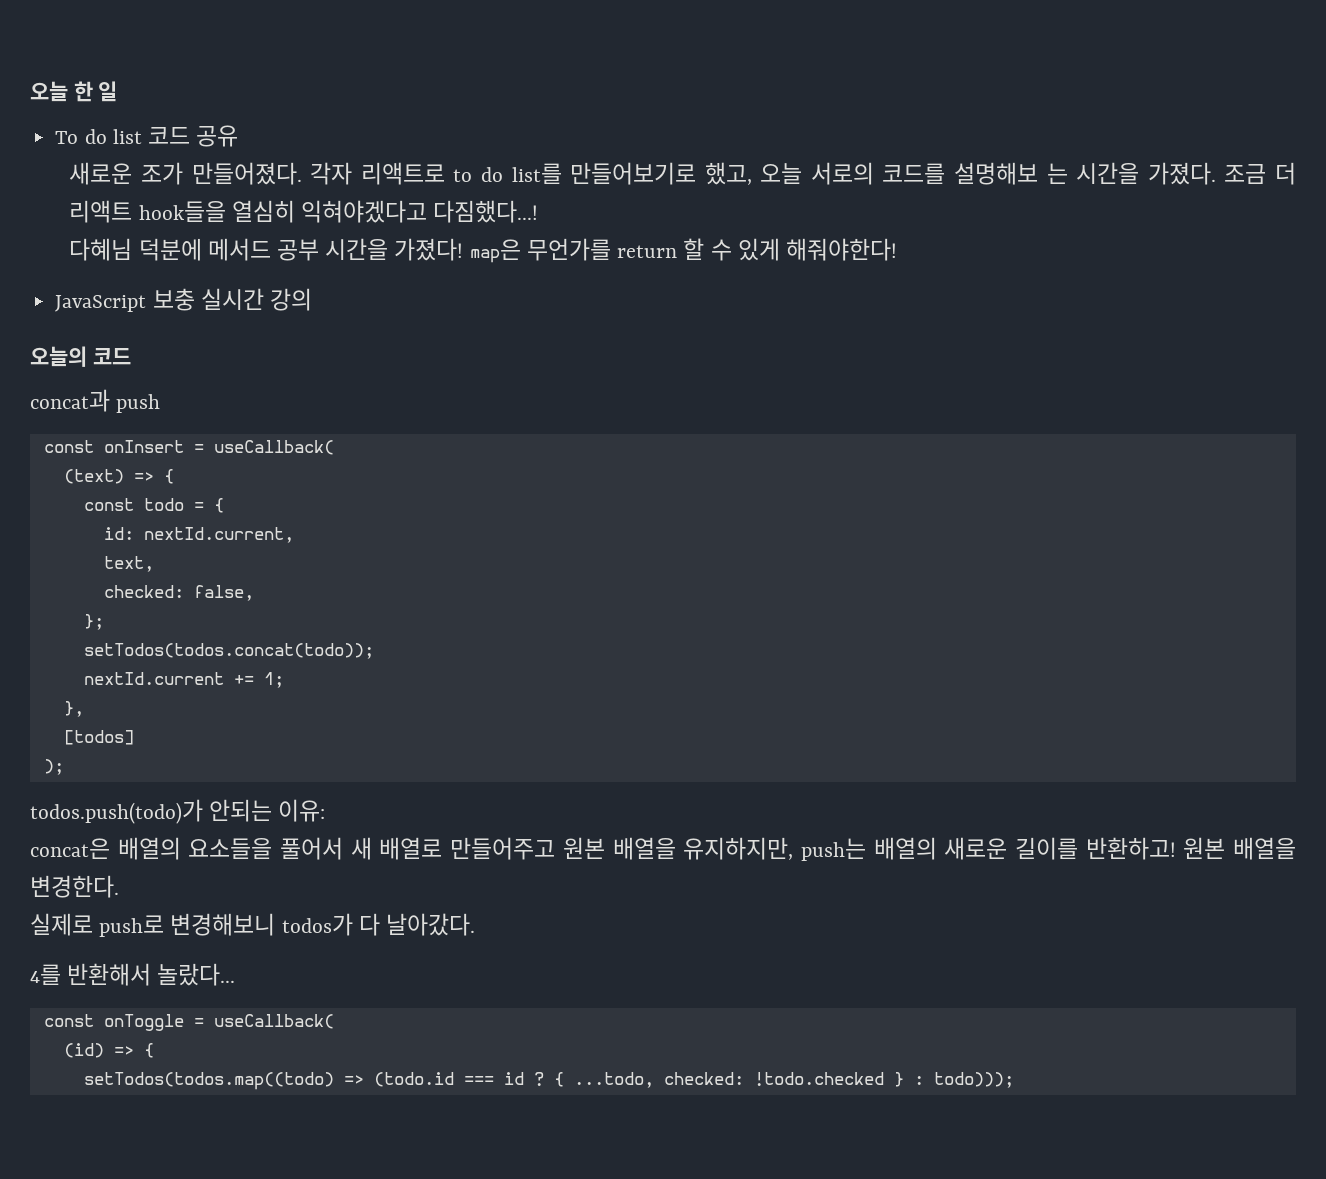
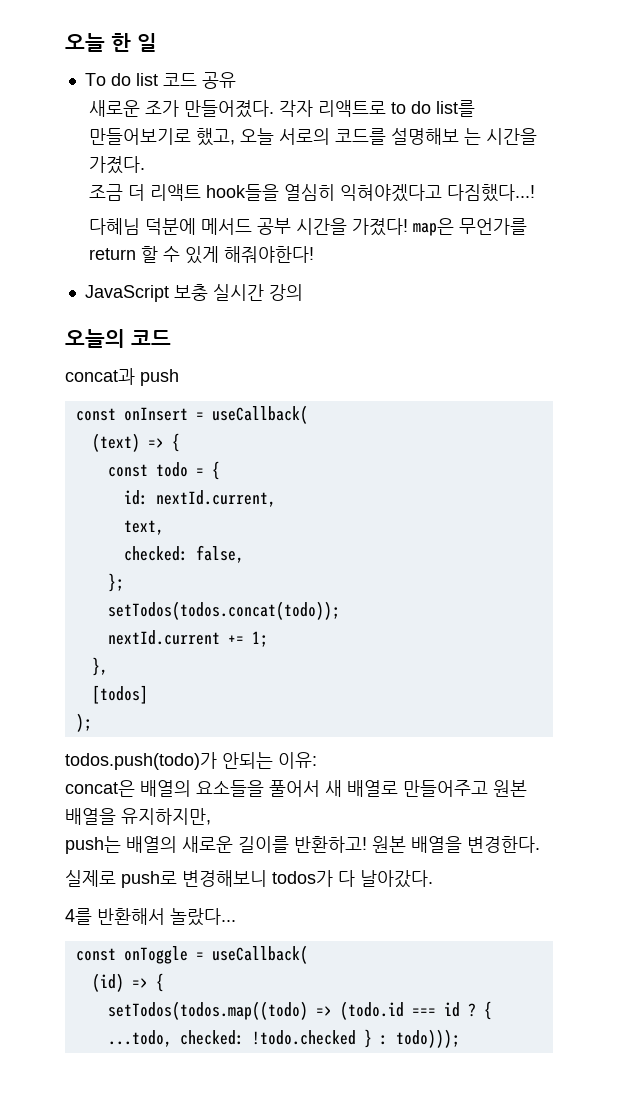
- 각자 리액트로 to do list를 만들어보기로 했고, 오늘 서로의 코드를 설명해보 는 시간을 가졌다. 조금 더 리액트 hook들을 열심히 익혀야겠다고 다짐했다...!
+ 각자 리액트로 to do list를 만들어보기로 했고, 오늘 서로의 코드를 설명해보 는 시간을 가졌다.
+ 조금 더 리액트 hook들을 열심히 익혀야겠다고 다짐했다...!
- concat은 배열의 요소들을 풀어서 새 배열로 만들어주고 원본 배열을 유지하지만, push는 배열의 새로운 길이를 반환하고!
+ concat은 배열의 요소들을 풀어서 새 배열로 만들어주고 원본 배열을 유지하지만,
+ push는 배열의 새로운 길이를 반환하고!

